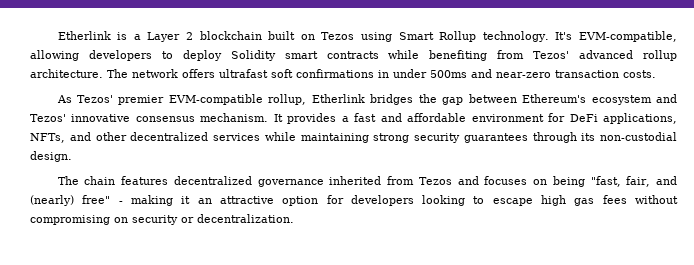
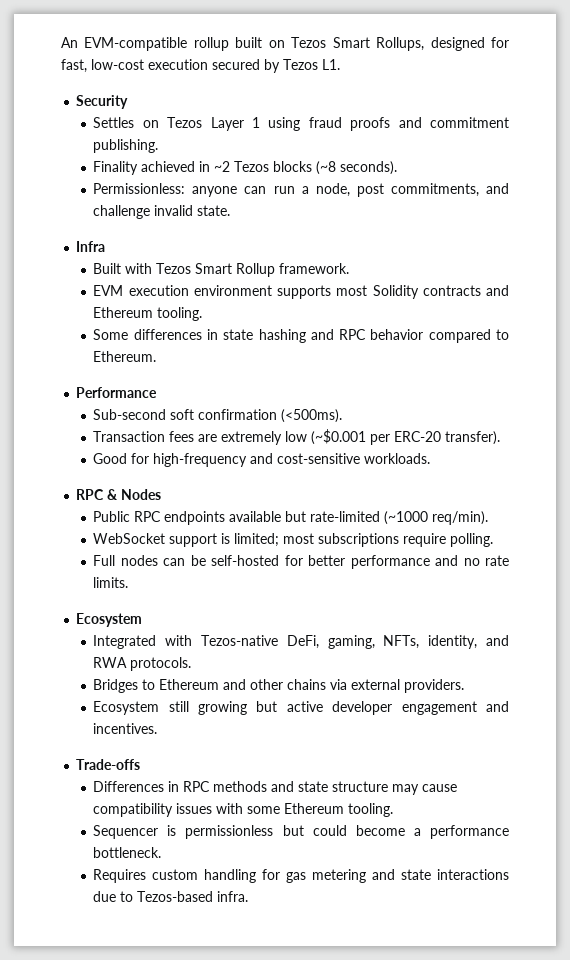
- Etherlink is a Layer 2 blockchain built on Tezos using Smart Rollup technology. It's EVM-compatible, allowing developers to deploy Solidity smart contracts while benefiting from Tezos' advanced rollup architecture. The network offers ultrafast soft confirmations in under 500ms and near-zero transaction costs.
- As Tezos' premier EVM-compatible rollup, Etherlink bridges the gap between Ethereum's ecosystem and Tezos' innovative consensus mechanism. It provides a fast and affordable environment for DeFi applications, NFTs, and other decentralized services while maintaining strong security guarantees through its non-custodial design.
- The chain features decentralized governance inherited from Tezos and focuses on being "fast, fair, and (nearly) free" - making it an attractive option for developers looking to escape high gas fees without compromising on security or decentralization.
+ An EVM-compatible rollup built on Tezos Smart Rollups, designed for fast, low-cost execution secured by Tezos L1.
+ Security
+ Settles on Tezos Layer 1 using fraud proofs and commitment publishing.
+ Finality achieved in ~2 Tezos blocks (~8 seconds).
+ Permissionless: anyone can run a node, post commitments, and challenge invalid state.
+ Infra
+ Built with Tezos Smart Rollup framework.
+ EVM execution environment supports most Solidity contracts and Ethereum tooling.
+ Some differences in state hashing and RPC behavior compared to Ethereum.
+ Performance
+ Sub-second soft confirmation (<500ms).
+ Transaction fees are extremely low (~$0.001 per ERC-20 transfer).
+ Good for high-frequency and cost-sensitive workloads.
+ RPC & Nodes
+ Public RPC endpoints available but rate-limited (~1000 req/min).
+ WebSocket support is limited; most subscriptions require polling.
+ Full nodes can be self-hosted for better performance and no rate limits.
+ Ecosystem
+ Integrated with Tezos-native DeFi, gaming, NFTs, identity, and RWA protocols.
+ Bridges to Ethereum and other chains via external providers.
+ Ecosystem still growing but active developer engagement and incentives.
+ Trade-offs
+ Differences in RPC methods and state structure may cause compatibility issues with some Ethereum tooling.
+ Sequencer is permissionless but could become a performance bottleneck.
+ Requires custom handling for gas metering and state interactions due to Tezos-based infra.

